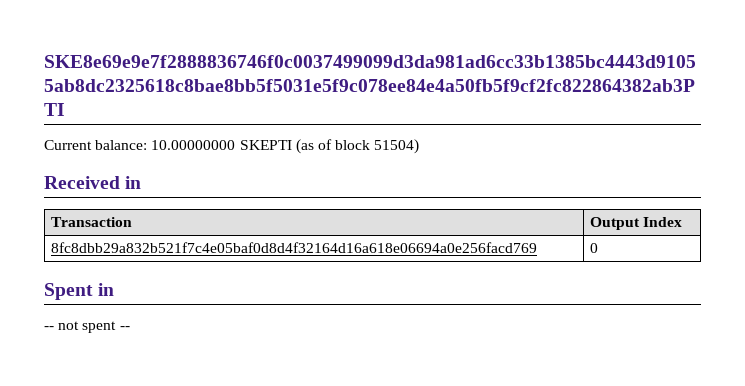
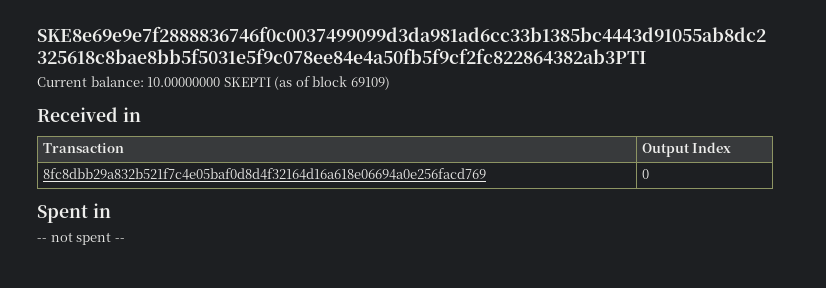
- Current balance: 10.00000000 SKEPTI (as of block 51504)
+ Current balance: 10.00000000 SKEPTI (as of block 69109)

